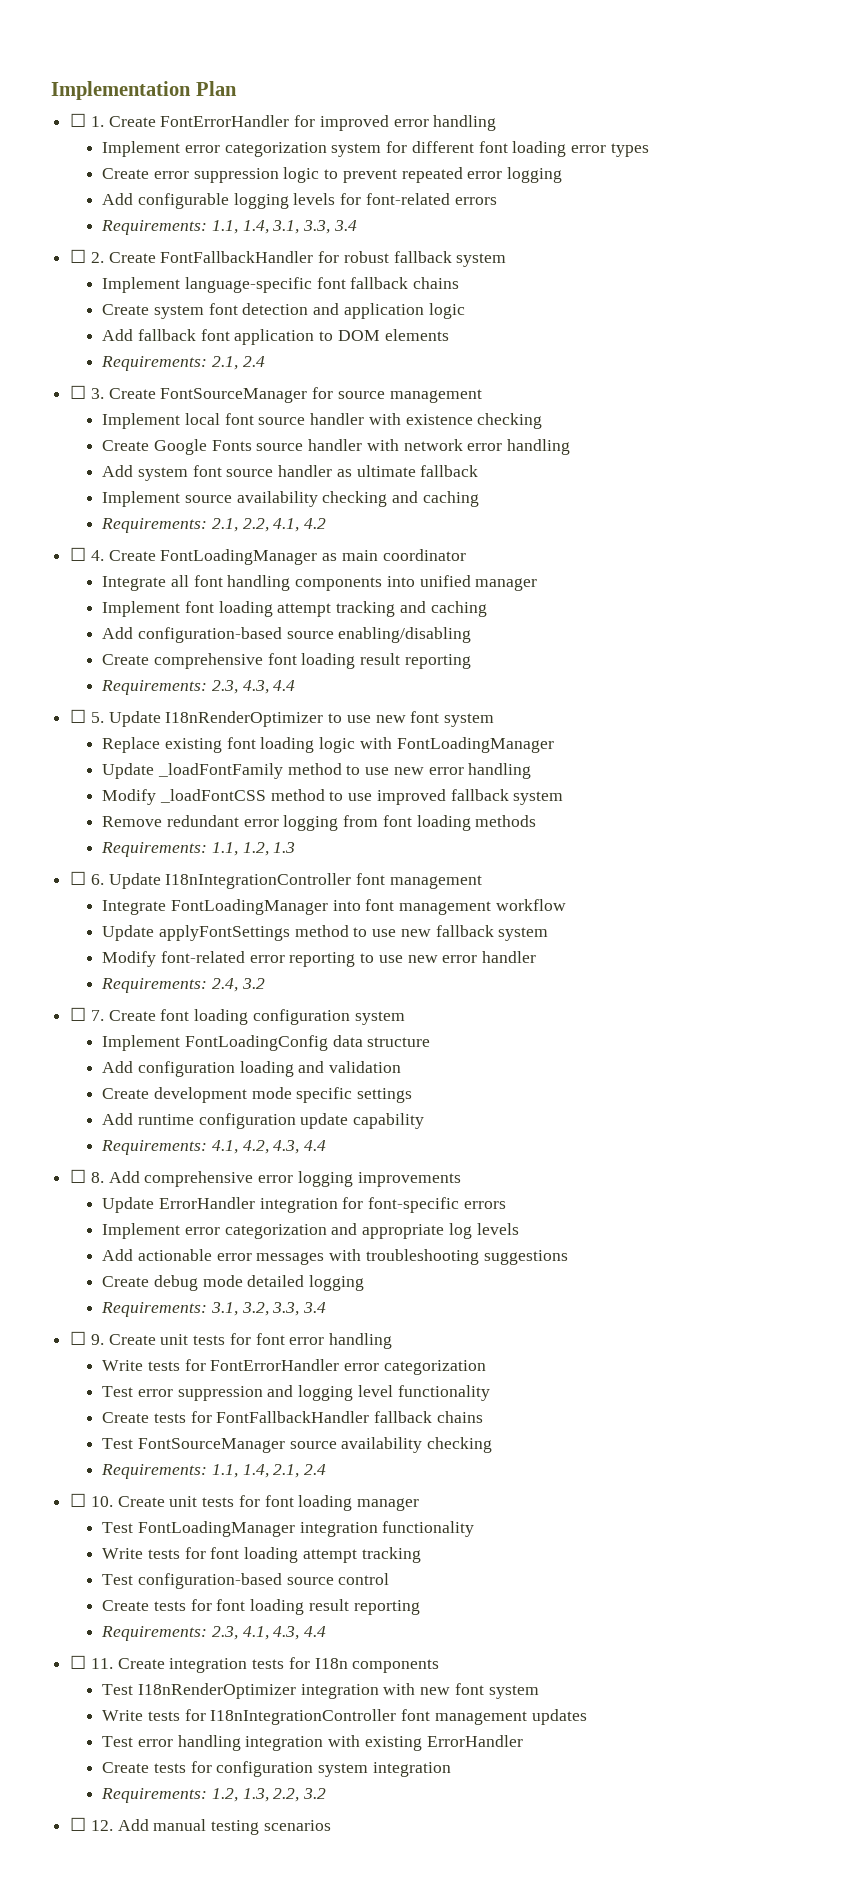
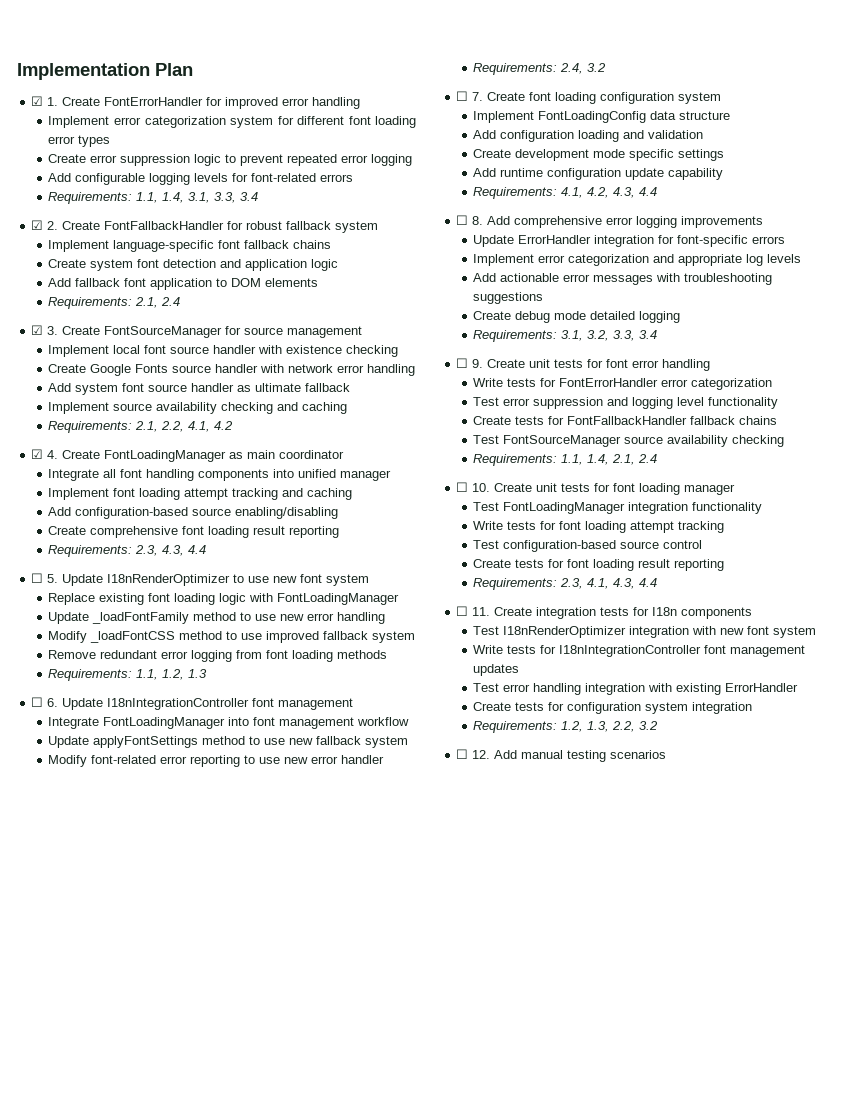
- ☐ 1. Create FontErrorHandler for improved error handling
+ ☑ 1. Create FontErrorHandler for improved error handling
- ☐ 2. Create FontFallbackHandler for robust fallback system
+ ☑ 2. Create FontFallbackHandler for robust fallback system
- ☐ 3. Create FontSourceManager for source management
+ ☑ 3. Create FontSourceManager for source management
- ☐ 4. Create FontLoadingManager as main coordinator
+ ☑ 4. Create FontLoadingManager as main coordinator

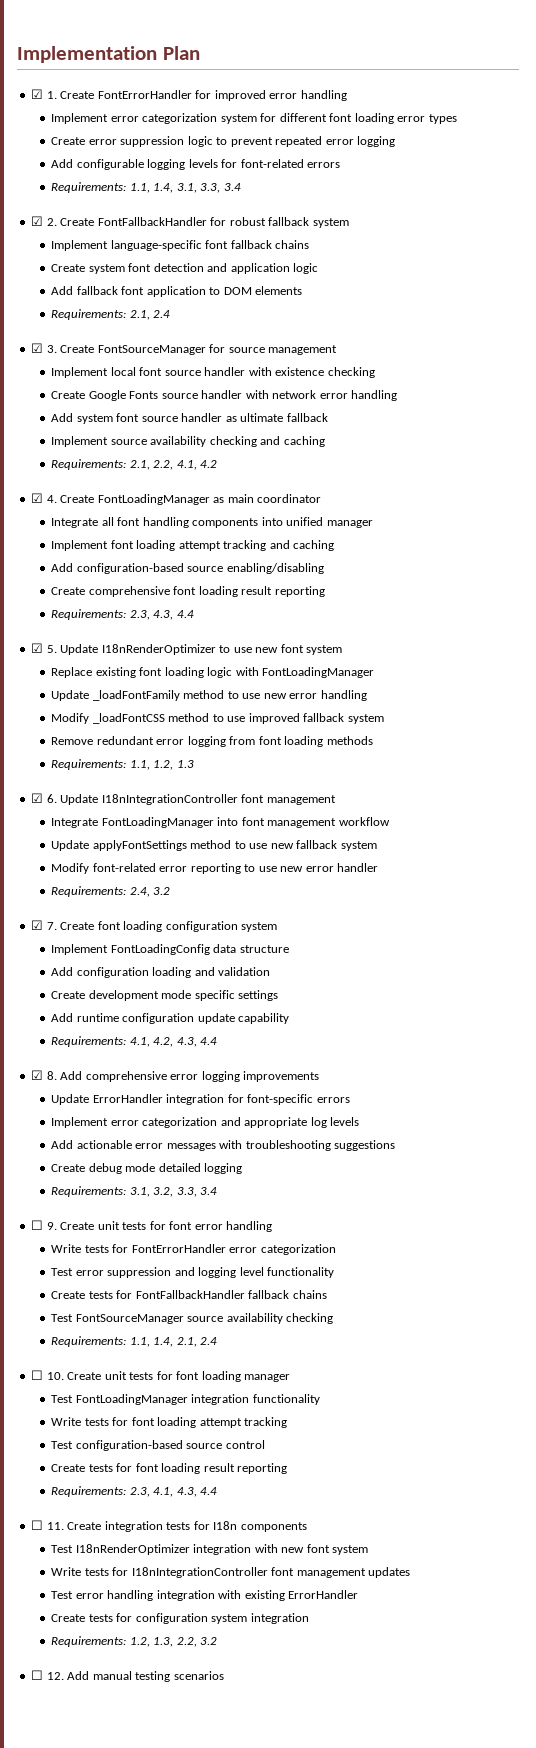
- ☐ 5. Update I18nRenderOptimizer to use new font system
+ ☑ 5. Update I18nRenderOptimizer to use new font system
- ☐ 6. Update I18nIntegrationController font management
+ ☑ 6. Update I18nIntegrationController font management
- ☐ 7. Create font loading configuration system
+ ☑ 7. Create font loading configuration system
- ☐ 8. Add comprehensive error logging improvements
+ ☑ 8. Add comprehensive error logging improvements

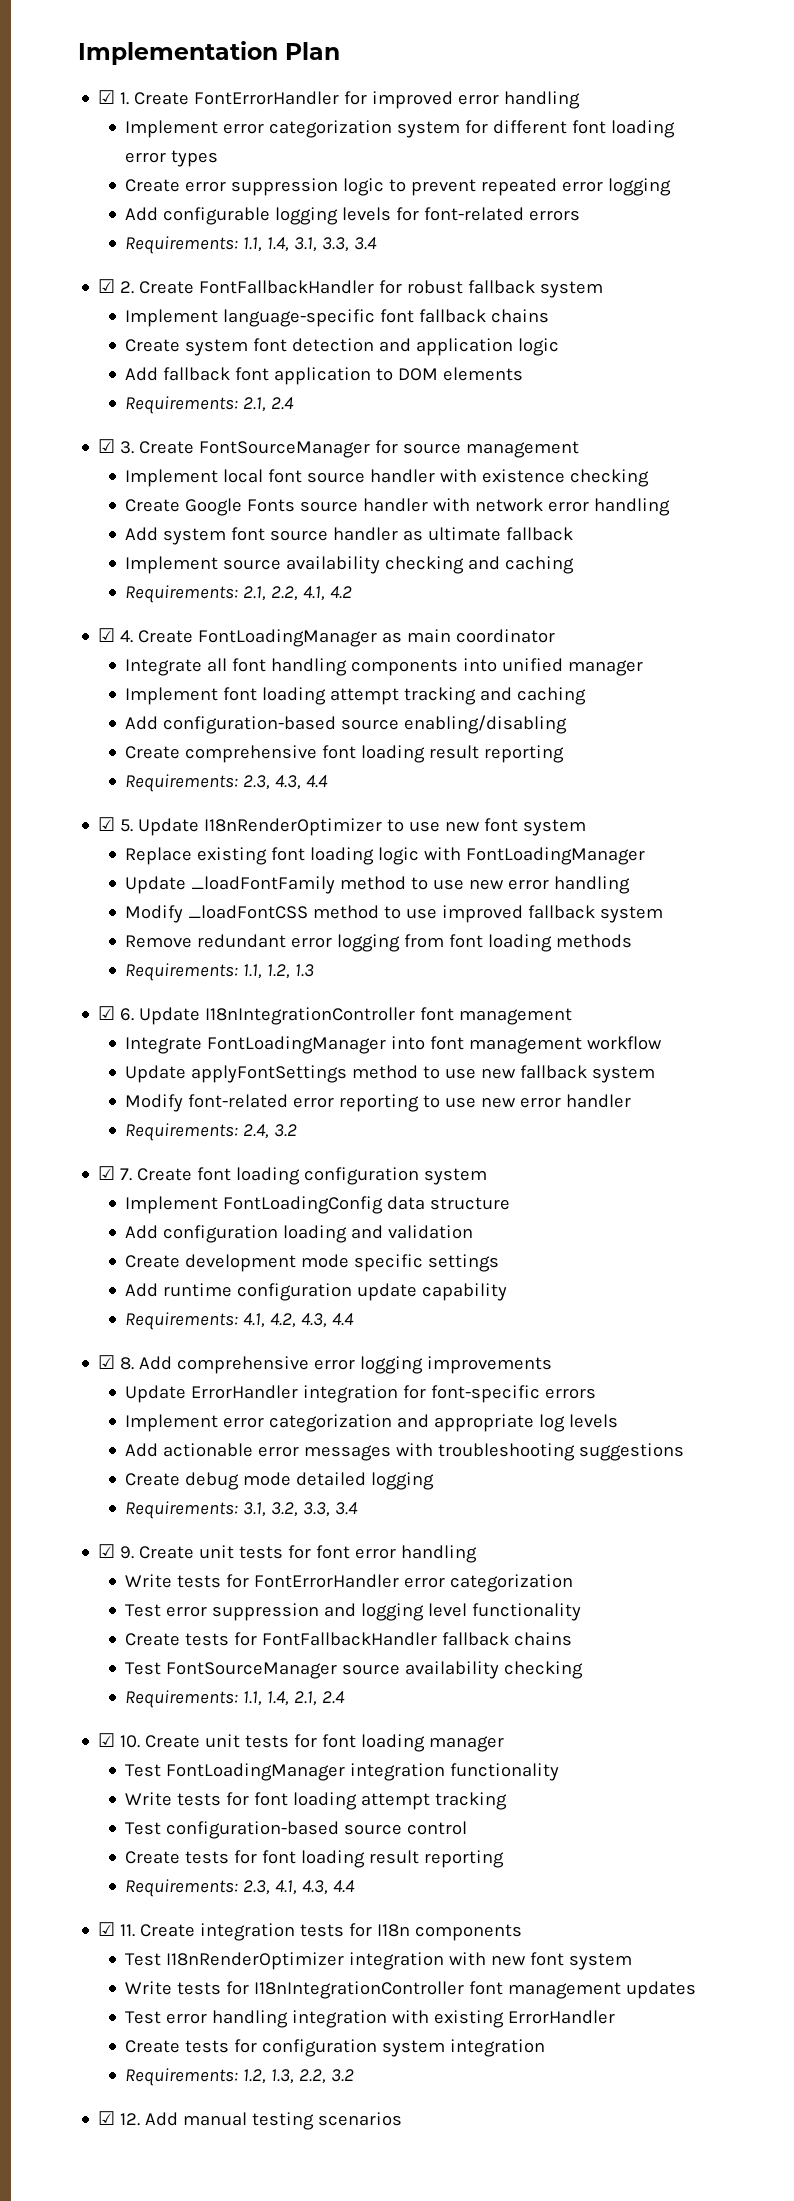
- ☐ 9. Create unit tests for font error handling
+ ☑ 9. Create unit tests for font error handling
- ☐ 10. Create unit tests for font loading manager
+ ☑ 10. Create unit tests for font loading manager
- ☐ 11. Create integration tests for I18n components
+ ☑ 11. Create integration tests for I18n components
- ☐ 12. Add manual testing scenarios
+ ☑ 12. Add manual testing scenarios

